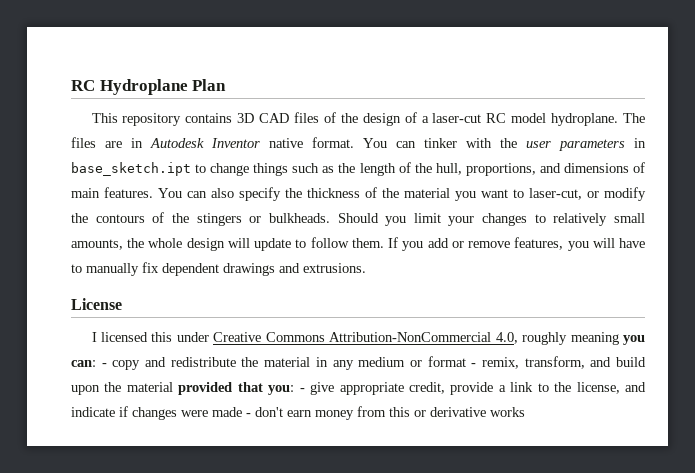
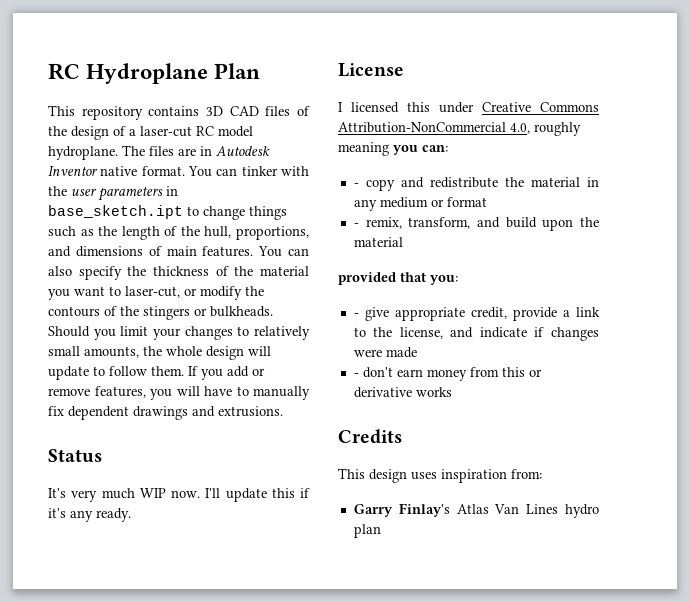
+ Status
+ It's very much WIP now. I'll update this if it's any ready.
- I licensed this under Creative Commons Attribution-NonCommercial 4.0, roughly meaning you can: - copy and redistribute the material in any medium or format - remix, transform, and build upon the material provided that you: - give appropriate credit, provide a link to the license, and indicate if changes were made - don't earn money from this or derivative works
+ I licensed this under Creative Commons Attribution-NonCommercial 4.0, roughly meaning you can:
+ - copy and redistribute the material in any medium or format
+ - remix, transform, and build upon the material
+ provided that you:
+ - give appropriate credit, provide a link to the license, and indicate if changes were made
+ - don't earn money from this or derivative works
+ Credits
+ This design uses inspiration from:
+ Garry Finlay's Atlas Van Lines hydro plan

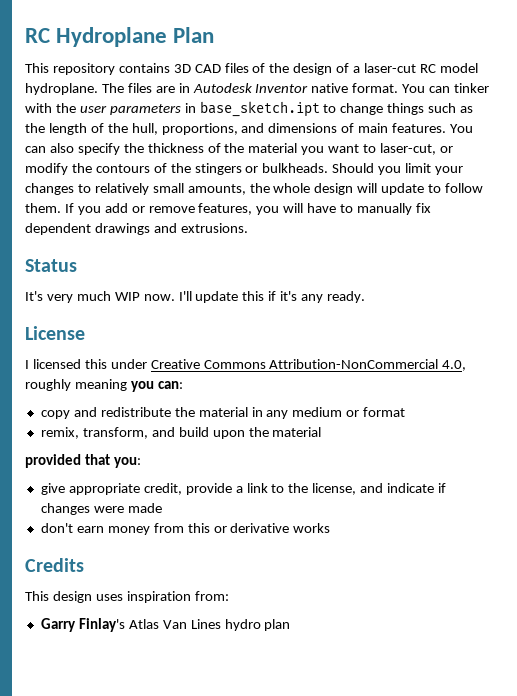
- - copy and redistribute the material in any medium or format
+ copy and redistribute the material in any medium or format
- - remix, transform, and build upon the material
+ remix, transform, and build upon the material
- - give appropriate credit, provide a link to the license, and indicate if changes were made
+ give appropriate credit, provide a link to the license, and indicate if changes were made
- - don't earn money from this or derivative works
+ don't earn money from this or derivative works

